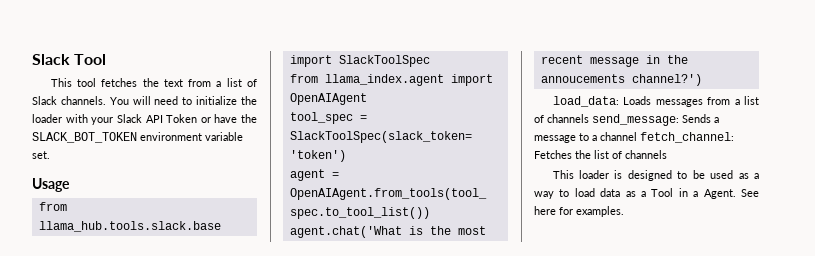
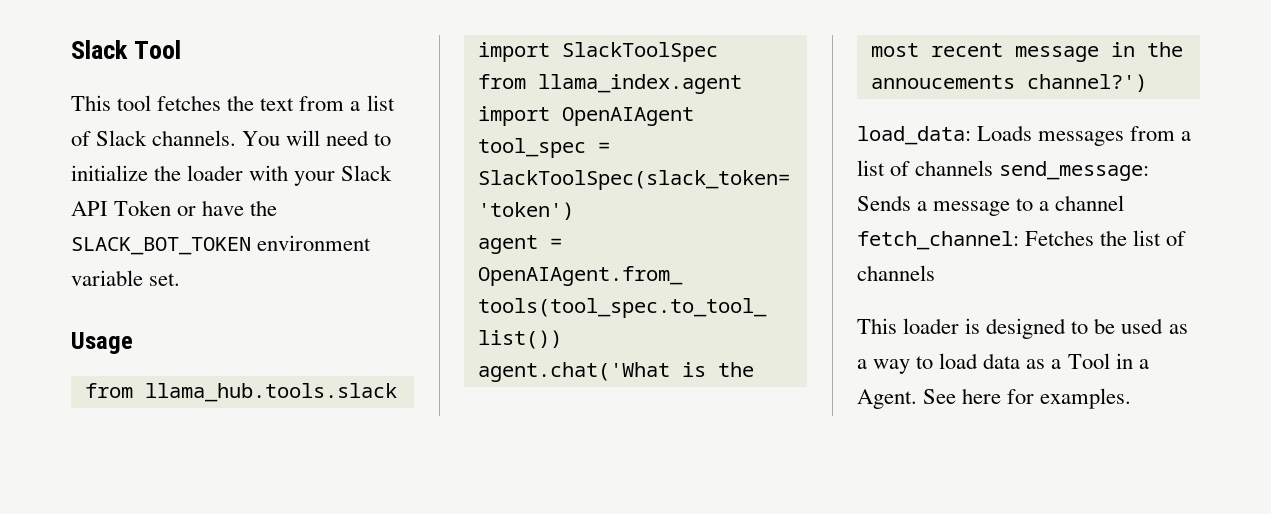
- from llama_hub.tools.slack.base import SlackToolSpec
+ from llama_hub.tools.slack import SlackToolSpec

